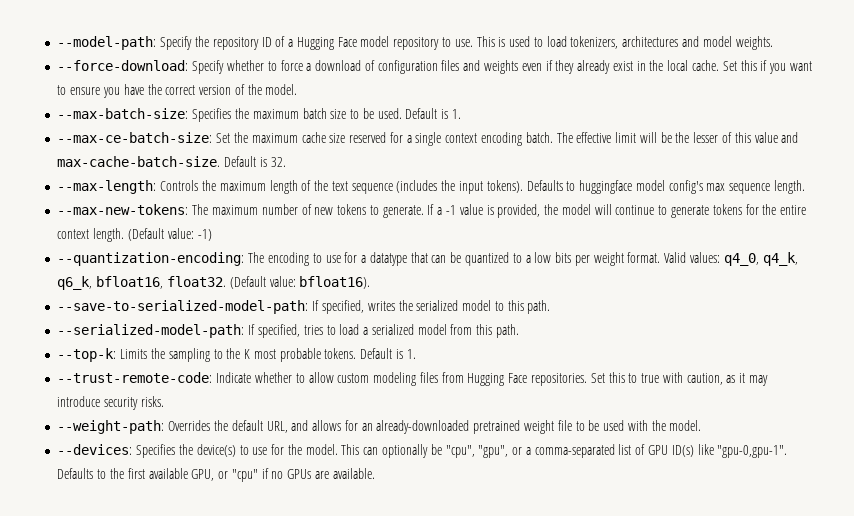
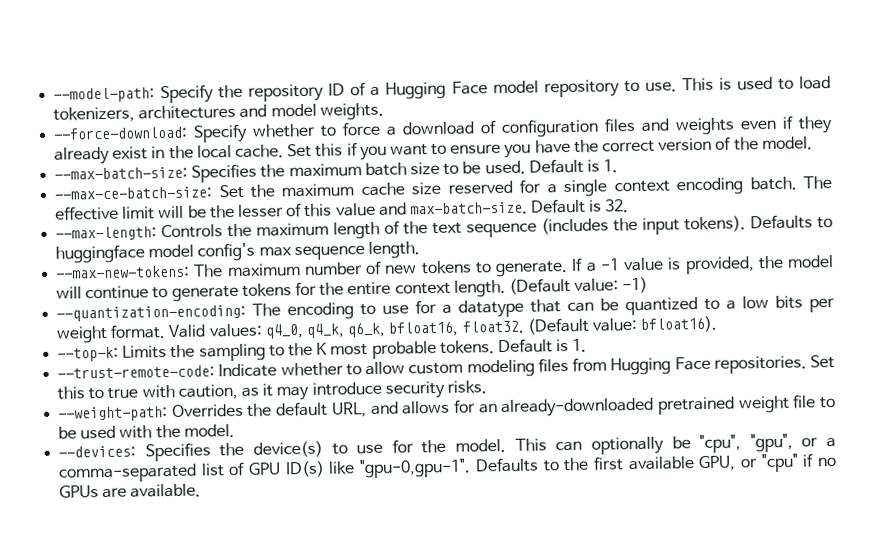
- The effective limit will be the lesser of this value and max-cache-batch-size.
+ The effective limit will be the lesser of this value and max-batch-size.
- --save-to-serialized-model-path: If specified, writes the serialized model to this path.
- --serialized-model-path: If specified, tries to load a serialized model from this path.

